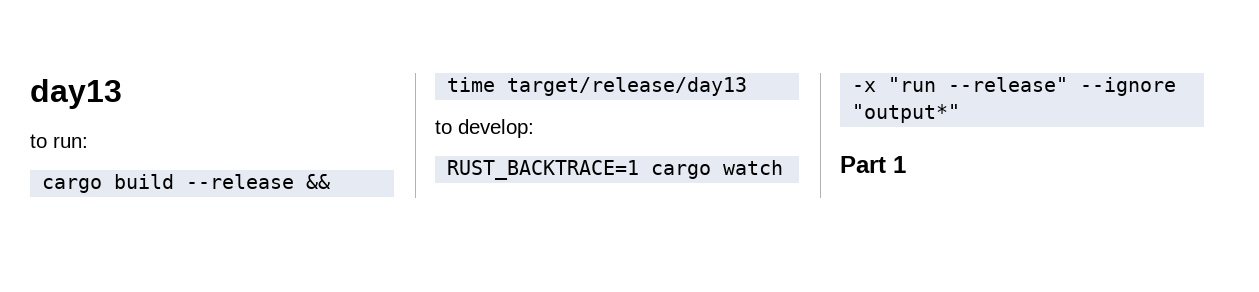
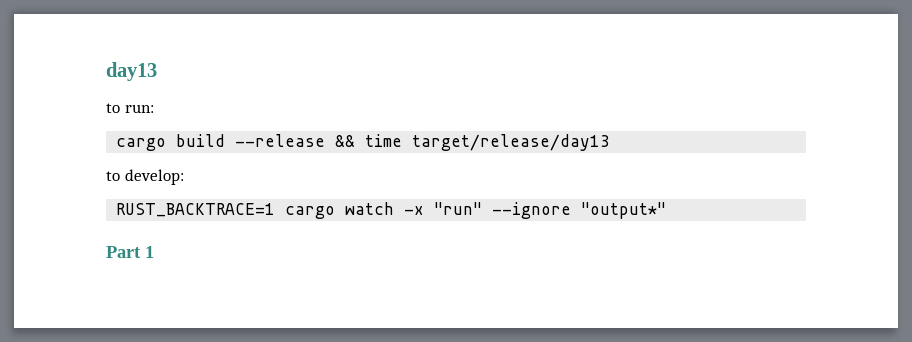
- RUST_BACKTRACE=1 cargo watch -x "run --release" --ignore "output*"
+ RUST_BACKTRACE=1 cargo watch -x "run" --ignore "output*"

